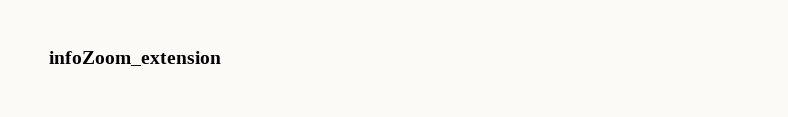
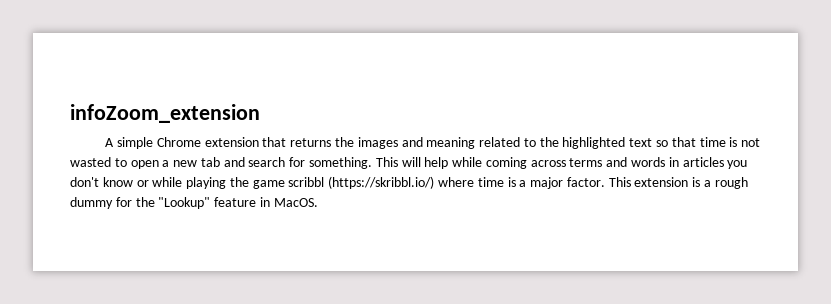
+ A simple Chrome extension that returns the images and meaning related to the highlighted text so that time is not wasted to open a new tab and search for something. This will help while coming across terms and words in articles you don't know or while playing the game scribbl (https://skribbl.io/) where time is a major factor. This extension is a rough dummy for the "Lookup" feature in MacOS.

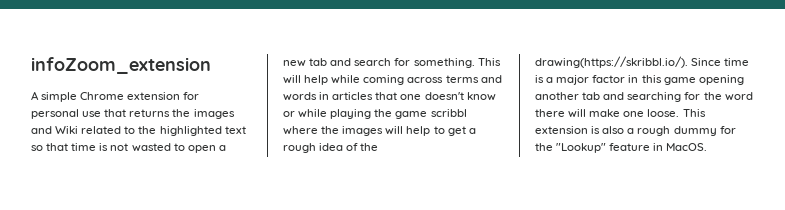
- A simple Chrome extension that returns the images and meaning related to the highlighted text so that time is not wasted to open a new tab and search for something.
+ A simple Chrome extension for personal use that returns the images and Wiki related to the highlighted text so that time is not wasted to open a new tab and search for something.
- This will help while coming across terms and words in articles you don't know or while playing the game scribbl (https://skribbl.io/) where time is a major factor.
+ This will help while coming across terms and words in articles that one doesn't know or while playing the game scribbl where the images will help to get a rough idea of the drawing(https://skribbl.io/). Since time is a major factor in this game opening another tab and searching for the word there will make one loose.
- This extension is a rough dummy for the "Lookup" feature in MacOS.
+ This extension is also a rough dummy for the "Lookup" feature in MacOS.

